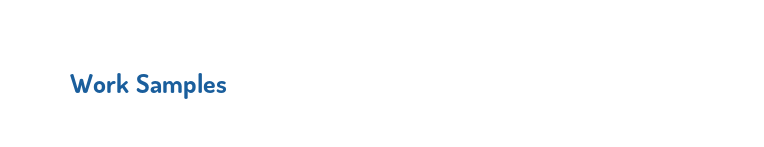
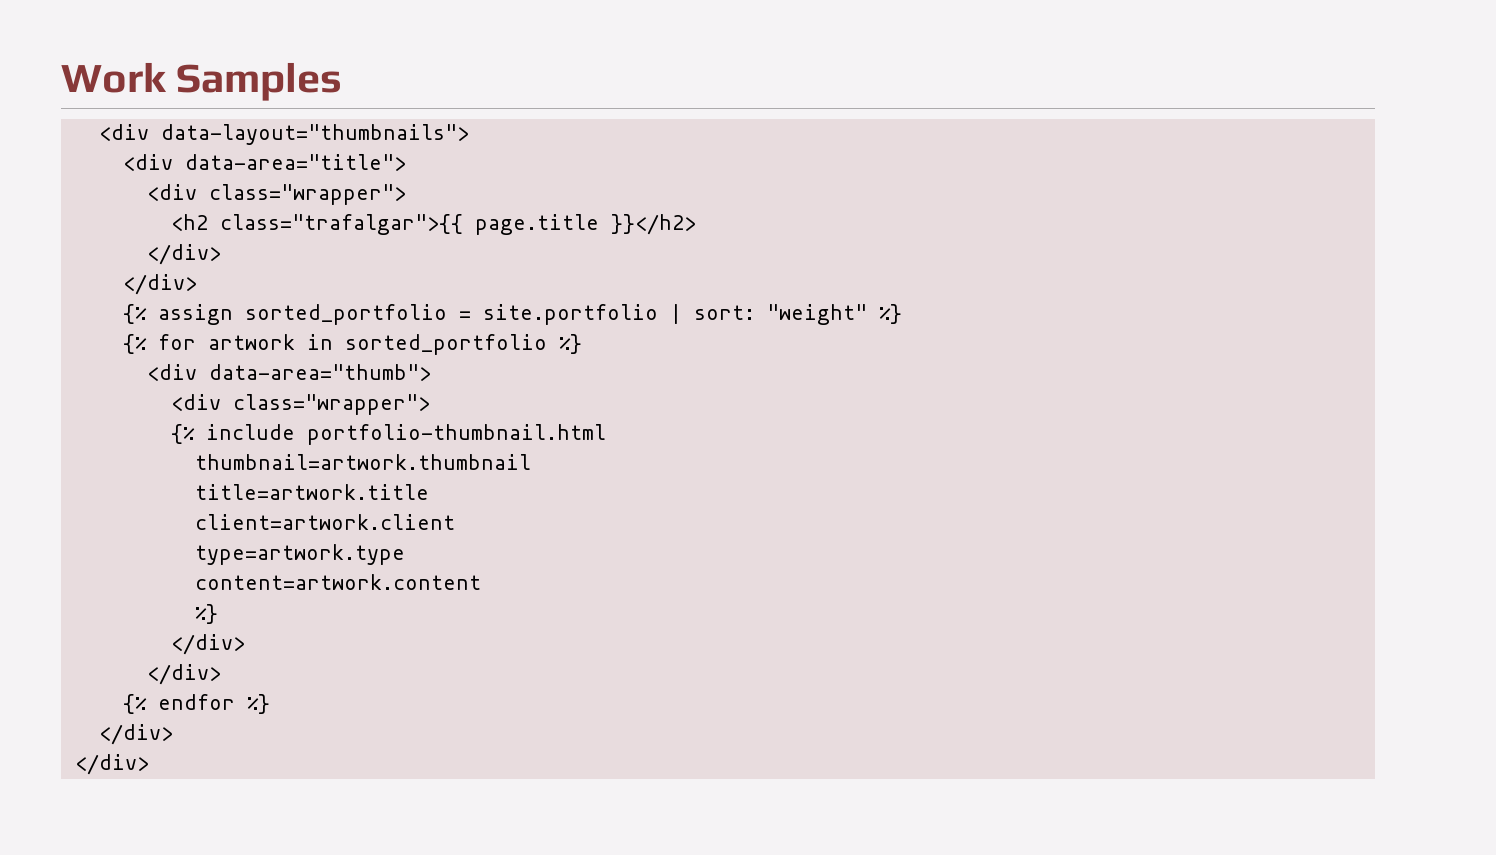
+ <div data-layout="thumbnails">
+ <div data-area="title">
+ <div class="wrapper">
+ <h2 class="trafalgar">{{ page.title }}</h2>
+ </div>
+ </div>
+ {% assign sorted_portfolio = site.portfolio | sort: "weight" %}
+ {% for artwork in sorted_portfolio %}
+ <div data-area="thumb">
+ <div class="wrapper">
+ {% include portfolio-thumbnail.html
+ thumbnail=artwork.thumbnail
+ title=artwork.title
+ client=artwork.client
+ type=artwork.type
+ content=artwork.content
+ %}
+ </div>
+ </div>
+ {% endfor %}
+ </div>
+ </div>

